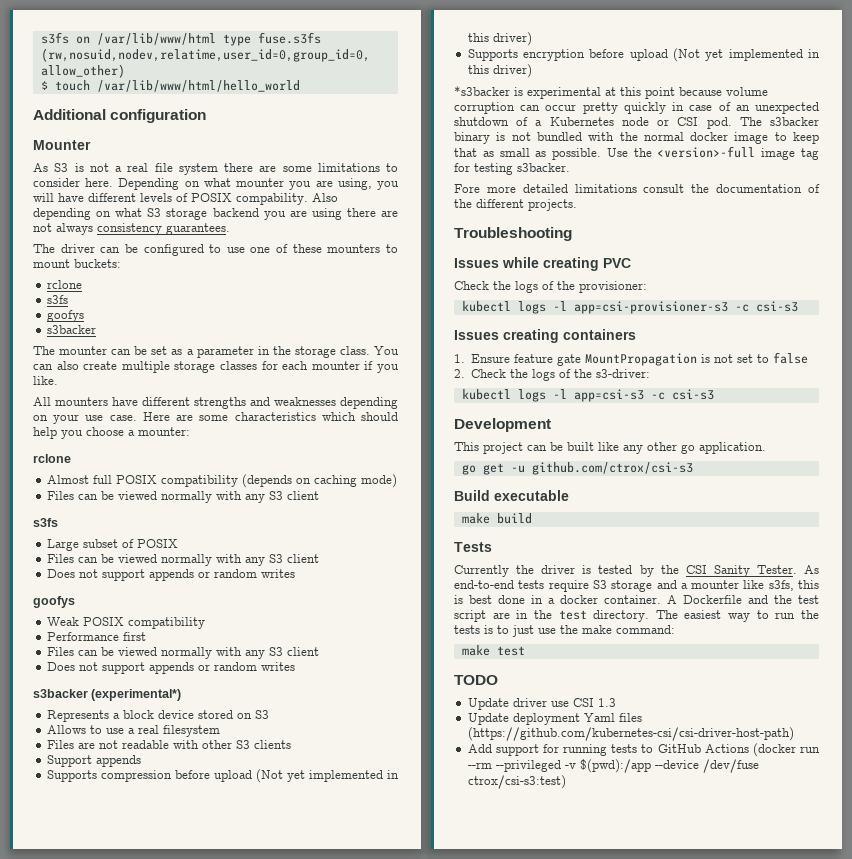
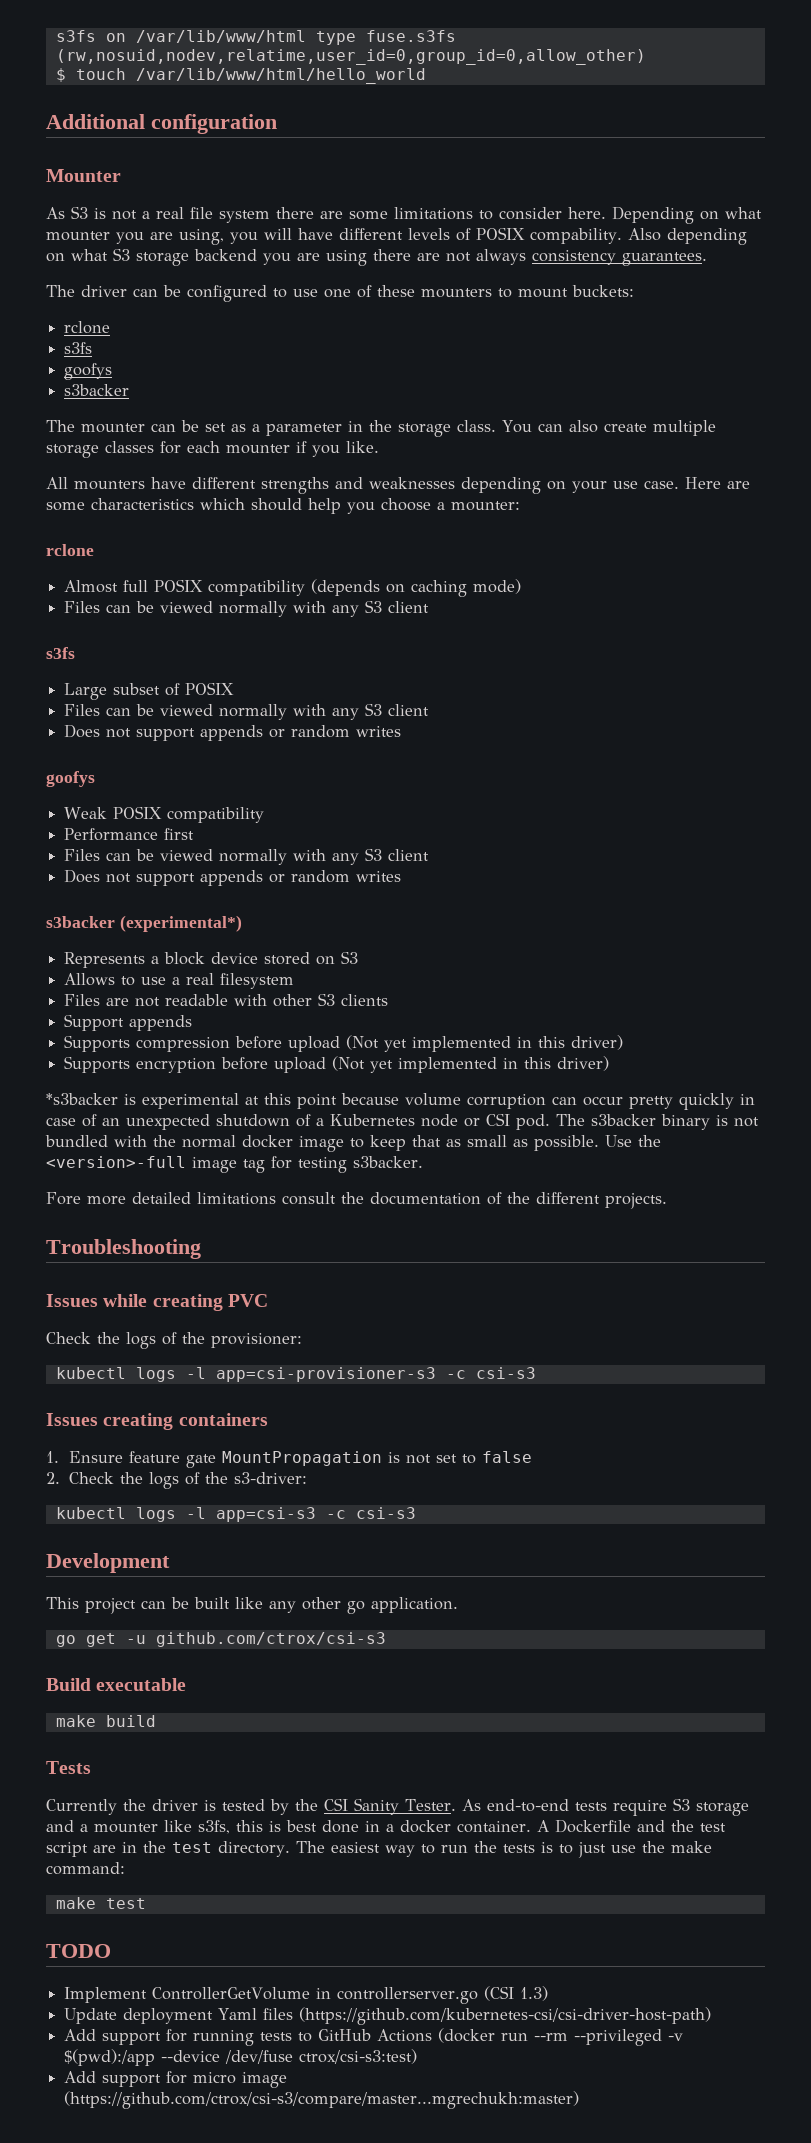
- Update driver use CSI 1.3
+ Implement ControllerGetVolume in controllerserver.go (CSI 1.3)
+ Add support for micro image (https://github.com/ctrox/csi-s3/compare/master...mgrechukh:master)

